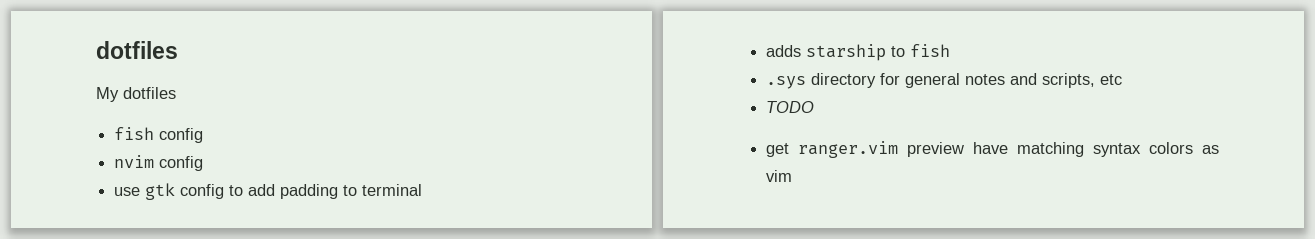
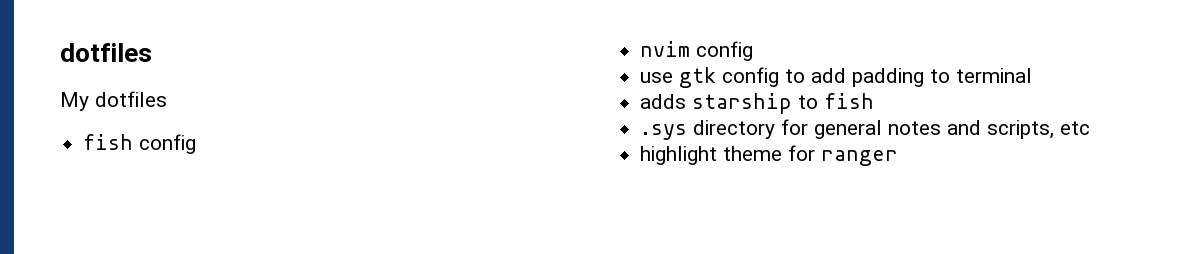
- TODO
- get ranger.vim preview have matching syntax colors as vim
+ highlight theme for ranger

